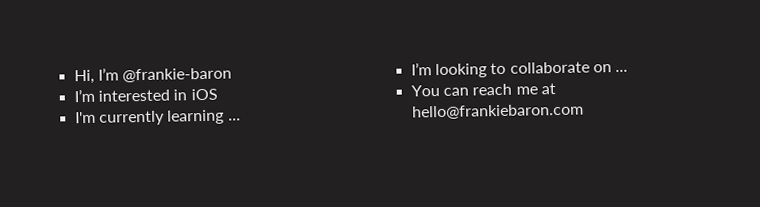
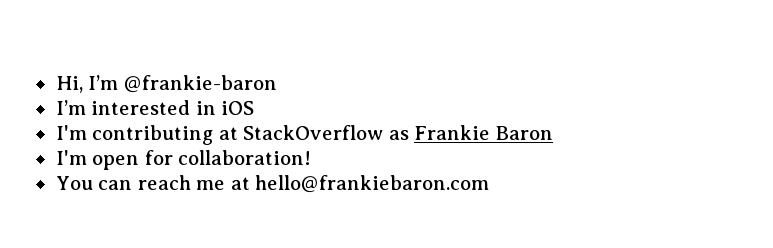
- I'm currently learning ...
- I’m looking to collaborate on ...
+ I'm contributing at StackOverflow as Frankie Baron
+ I'm open for collaboration!

